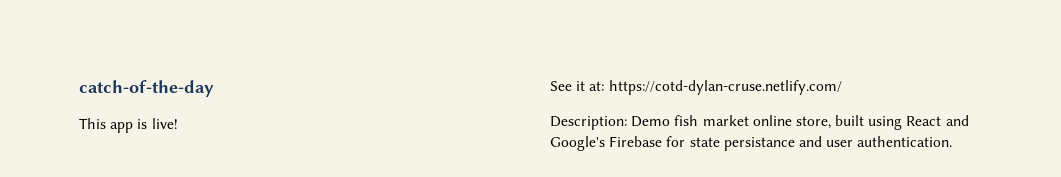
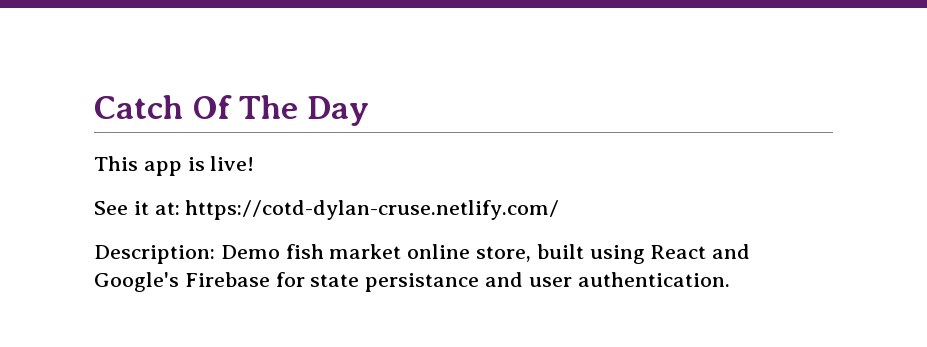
- catch-of-the-day
+ Catch Of The Day

